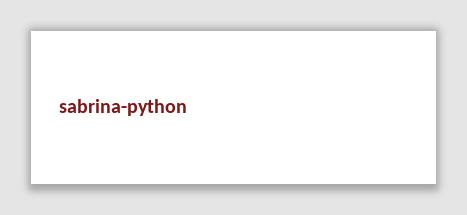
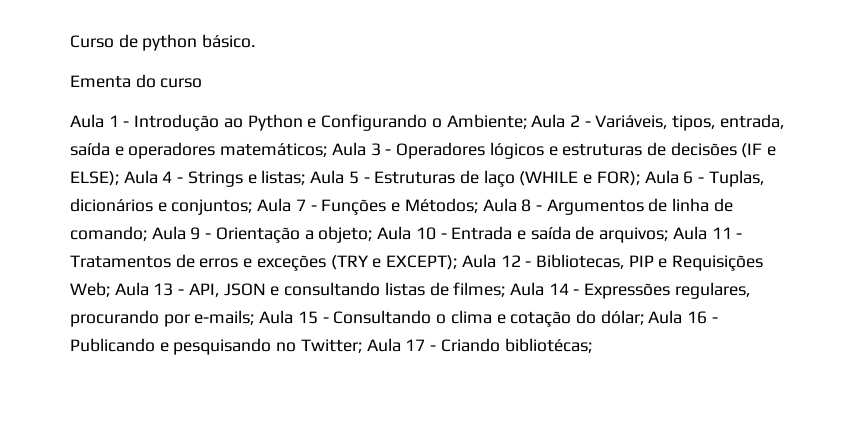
- sabrina-python
+ Curso de python básico.
+ Ementa do curso
+ Aula 1 - Introdução ao Python e Configurando o Ambiente; Aula 2 - Variáveis, tipos, entrada, saída e operadores matemáticos; Aula 3 - Operadores lógicos e estruturas de decisões (IF e ELSE); Aula 4 - Strings e listas; Aula 5 - Estruturas de laço (WHILE e FOR); Aula 6 - Tuplas, dicionários e conjuntos; Aula 7 - Funções e Métodos; Aula 8 - Argumentos de linha de comando; Aula 9 - Orientação a objeto; Aula 10 - Entrada e saída de arquivos; Aula 11 - Tratamentos de erros e exceções (TRY e EXCEPT); Aula 12 - Bibliotecas, PIP e Requisições Web; Aula 13 - API, JSON e consultando listas de filmes; Aula 14 - Expressões regulares, procurando por e-mails; Aula 15 - Consultando o clima e cotação do dólar; Aula 16 - Publicando e pesquisando no Twitter; Aula 17 - Criando bibliotécas;

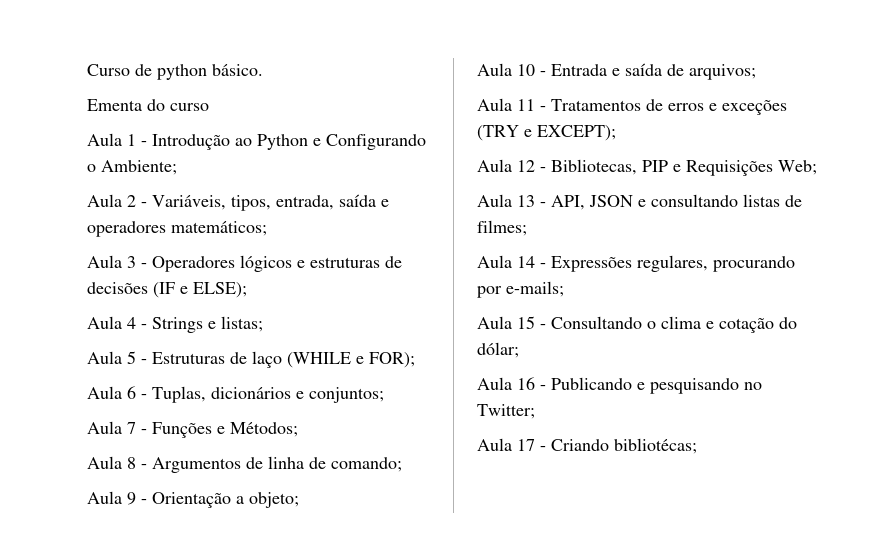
- Aula 1 - Introdução ao Python e Configurando o Ambiente; Aula 2 - Variáveis, tipos, entrada, saída e operadores matemáticos; Aula 3 - Operadores lógicos e estruturas de decisões (IF e ELSE); Aula 4 - Strings e listas; Aula 5 - Estruturas de laço (WHILE e FOR); Aula 6 - Tuplas, dicionários e conjuntos; Aula 7 - Funções e Métodos; Aula 8 - Argumentos de linha de comando; Aula 9 - Orientação a objeto; Aula 10 - Entrada e saída de arquivos; Aula 11 - Tratamentos de erros e exceções (TRY e EXCEPT); Aula 12 - Bibliotecas, PIP e Requisições Web; Aula 13 - API, JSON e consultando listas de filmes; Aula 14 - Expressões regulares, procurando por e-mails; Aula 15 - Consultando o clima e cotação do dólar; Aula 16 - Publicando e pesquisando no Twitter; Aula 17 - Criando bibliotécas;
+ Aula 1 - Introdução ao Python e Configurando o Ambiente;
+ Aula 2 - Variáveis, tipos, entrada, saída e operadores matemáticos;
+ Aula 3 - Operadores lógicos e estruturas de decisões (IF e ELSE);
+ Aula 4 - Strings e listas;
+ Aula 5 - Estruturas de laço (WHILE e FOR);
+ Aula 6 - Tuplas, dicionários e conjuntos;
+ Aula 7 - Funções e Métodos;
+ Aula 8 - Argumentos de linha de comando;
+ Aula 9 - Orientação a objeto;
+ Aula 10 - Entrada e saída de arquivos;
+ Aula 11 - Tratamentos de erros e exceções (TRY e EXCEPT);
+ Aula 12 - Bibliotecas, PIP e Requisições Web;
+ Aula 13 - API, JSON e consultando listas de filmes;
+ Aula 14 - Expressões regulares, procurando por e-mails;
+ Aula 15 - Consultando o clima e cotação do dólar;
+ Aula 16 - Publicando e pesquisando no Twitter;
+ Aula 17 - Criando bibliotécas;

